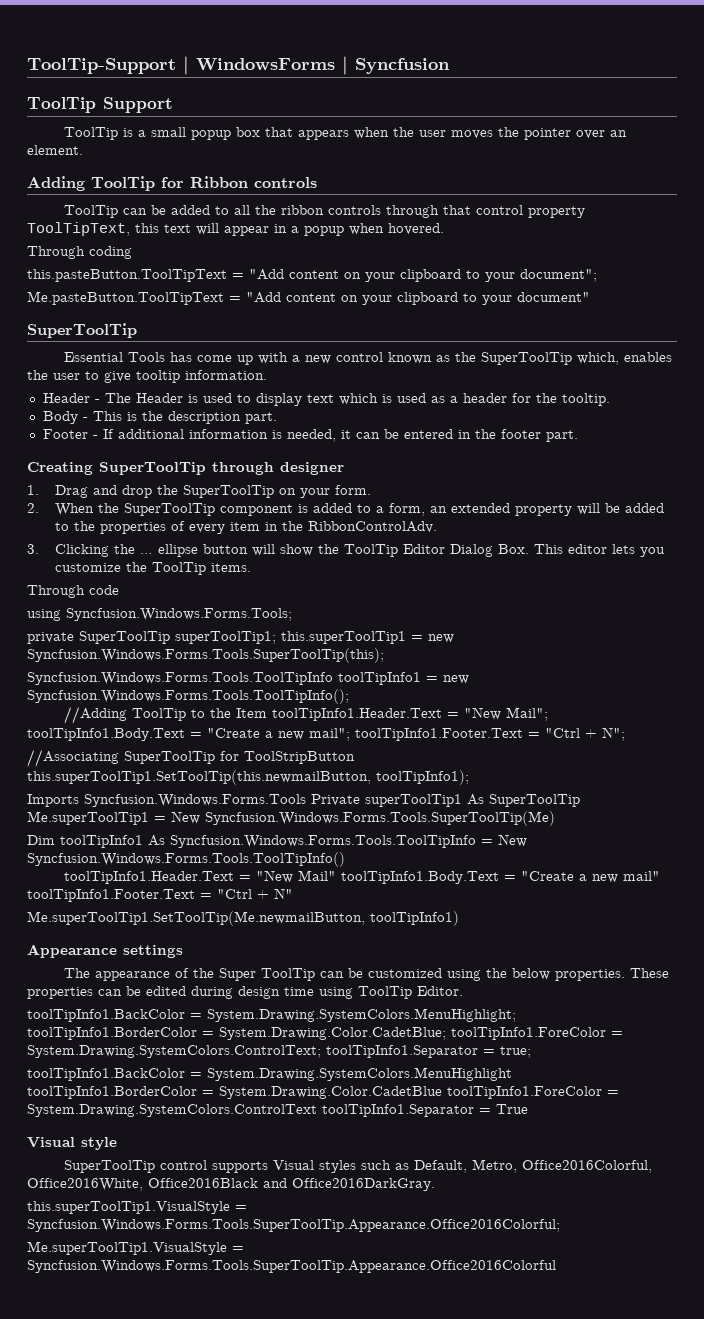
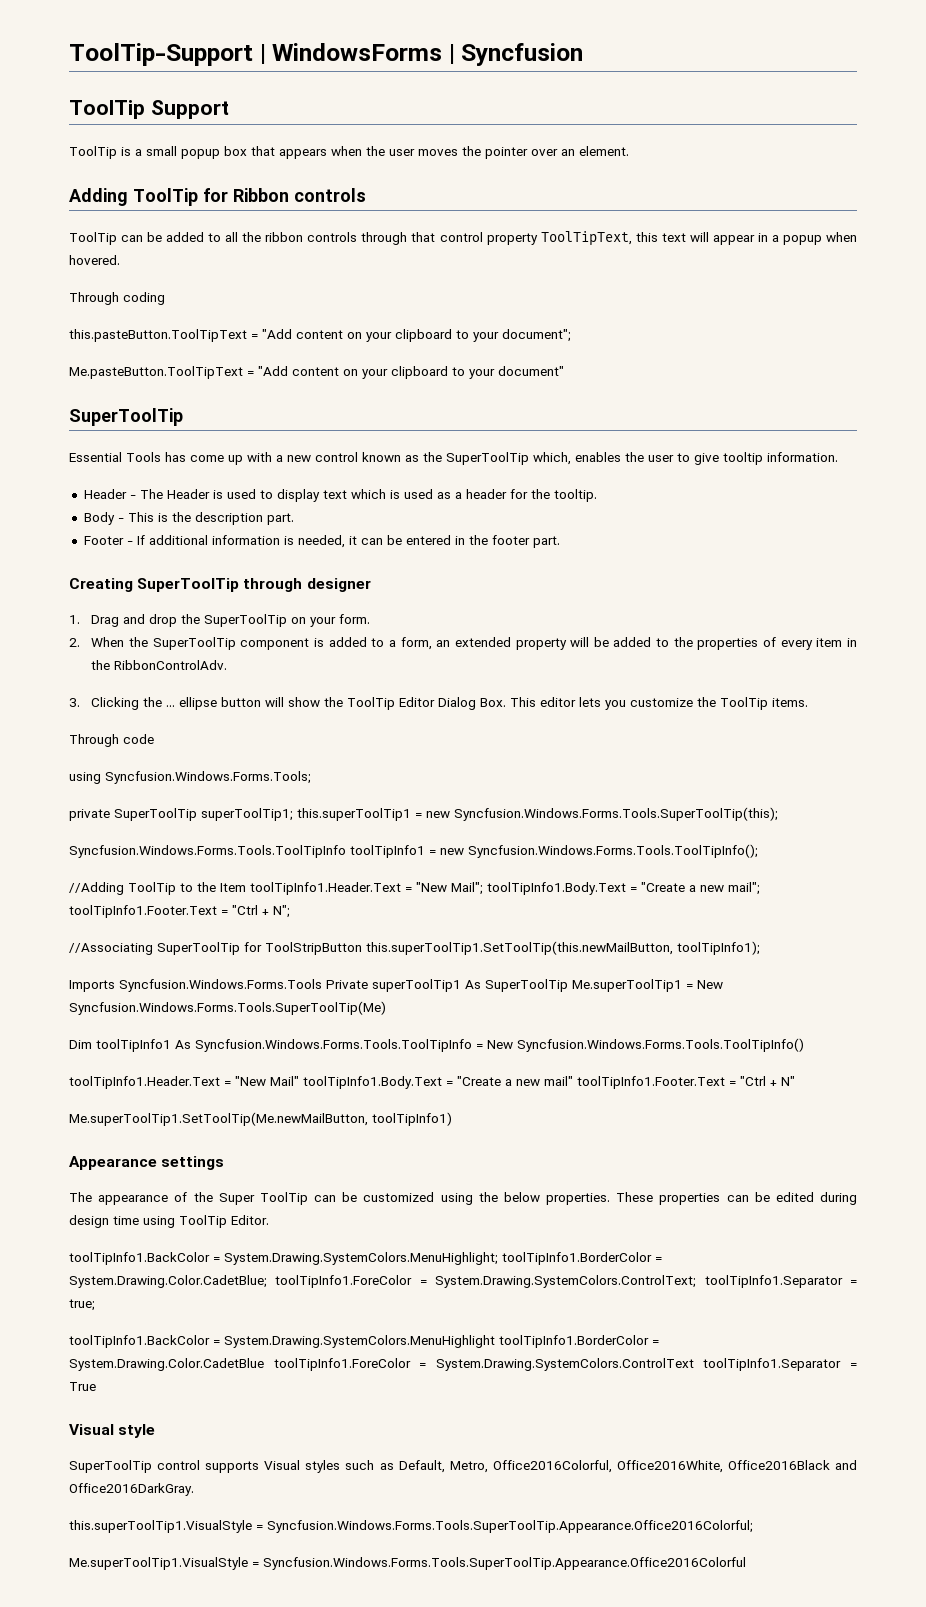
- //Associating SuperToolTip for ToolStripButton this.superToolTip1.SetToolTip(this.newmailButton, toolTipInfo1);
+ //Associating SuperToolTip for ToolStripButton this.superToolTip1.SetToolTip(this.newMailButton, toolTipInfo1);
- Me.superToolTip1.SetToolTip(Me.newmailButton, toolTipInfo1)
+ Me.superToolTip1.SetToolTip(Me.newMailButton, toolTipInfo1)

